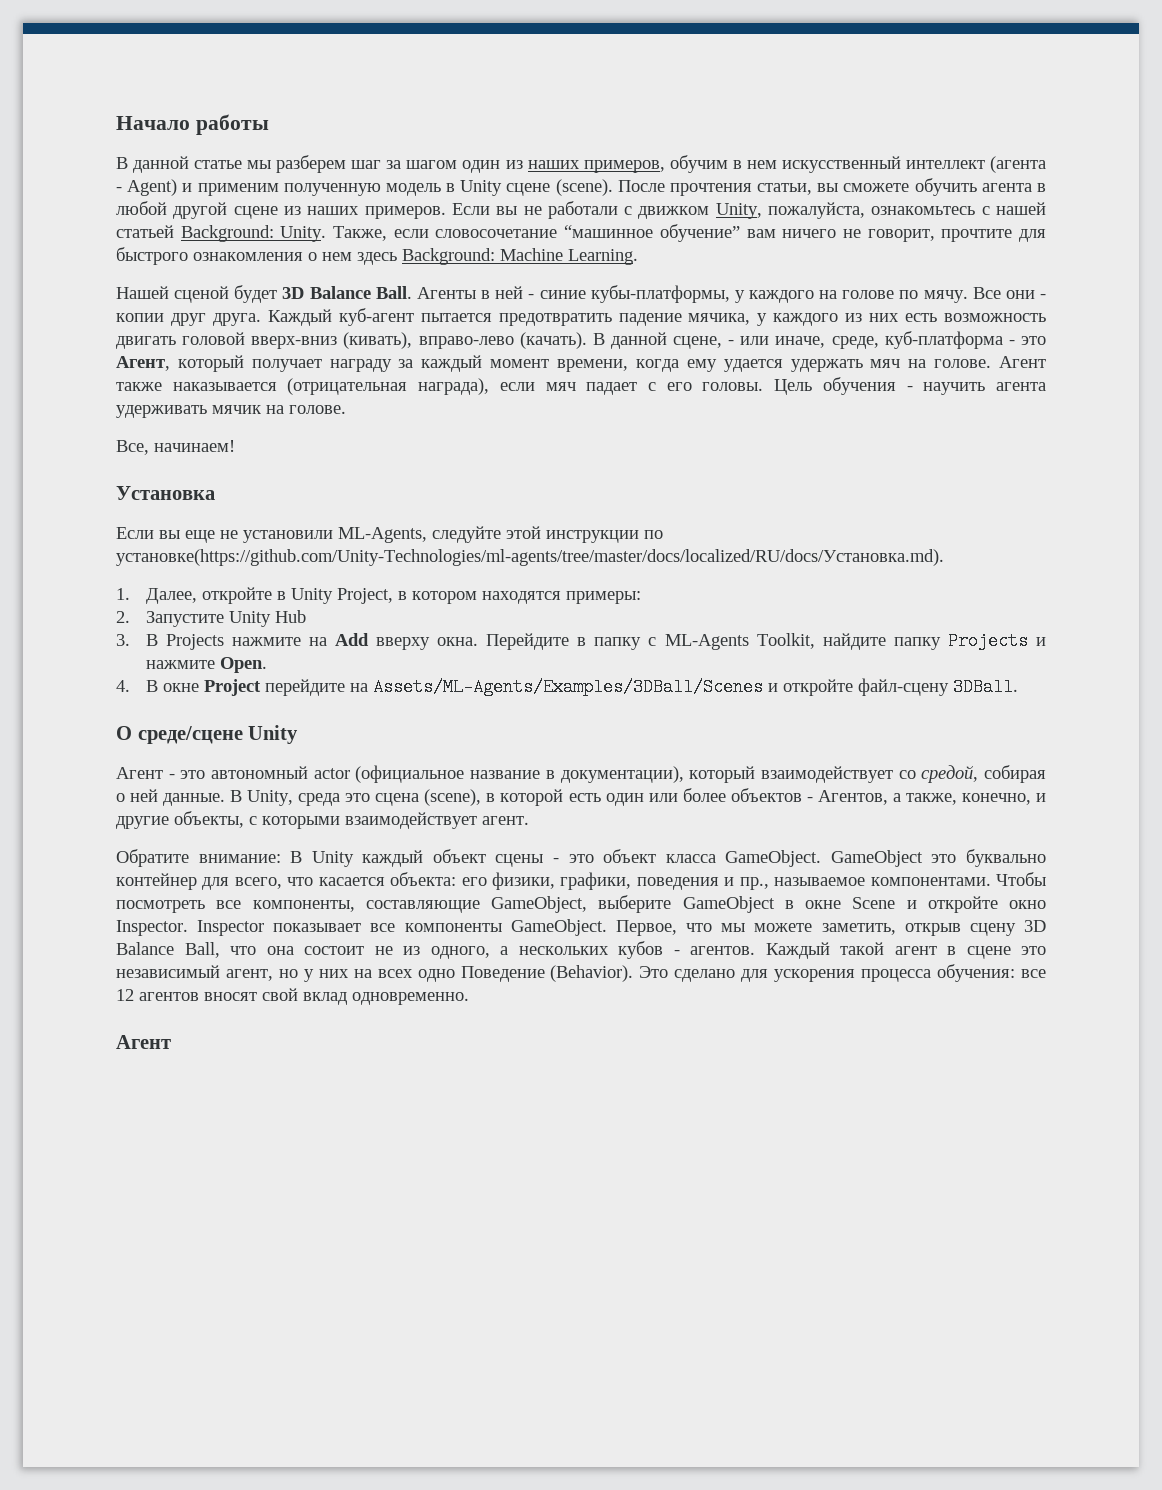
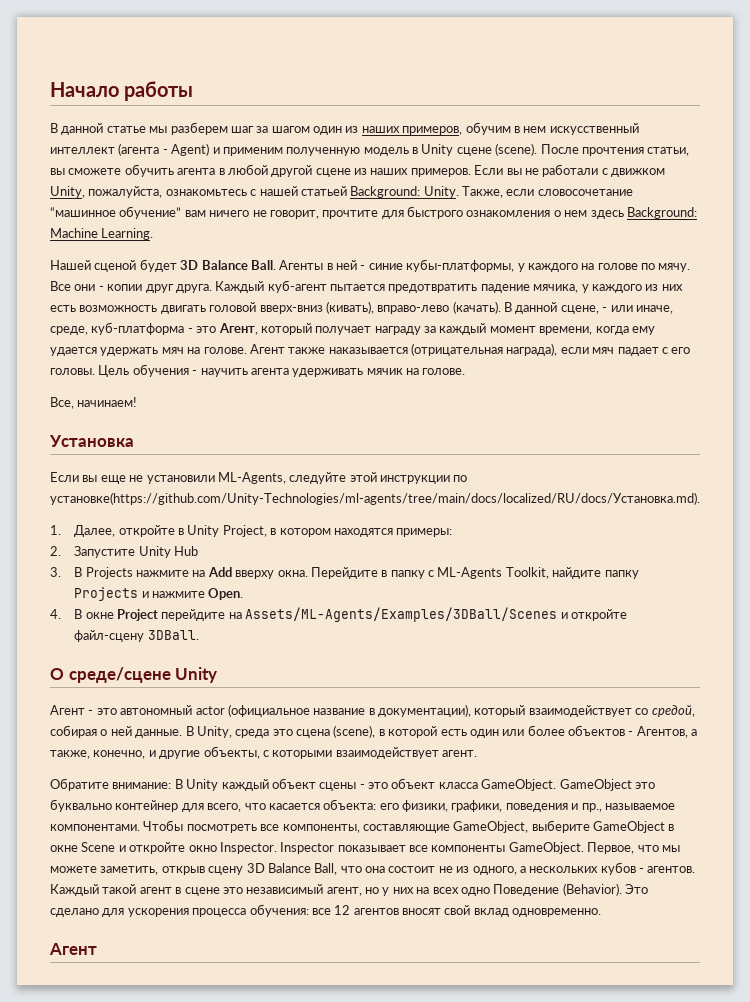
- Если вы еще не установили ML-Agents, следуйте этой инструкции по установке(https://github.com/Unity-Technologies/ml-agents/tree/master/docs/localized/RU/docs/Установка.md).
+ Если вы еще не установили ML-Agents, следуйте этой инструкции по установке(https://github.com/Unity-Technologies/ml-agents/tree/main/docs/localized/RU/docs/Установка.md).

